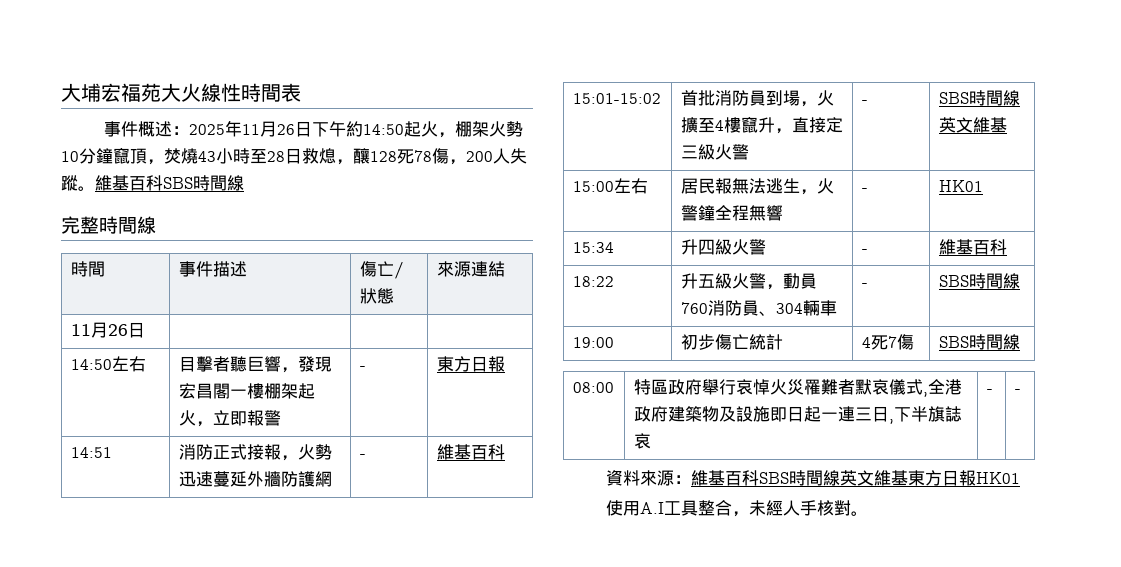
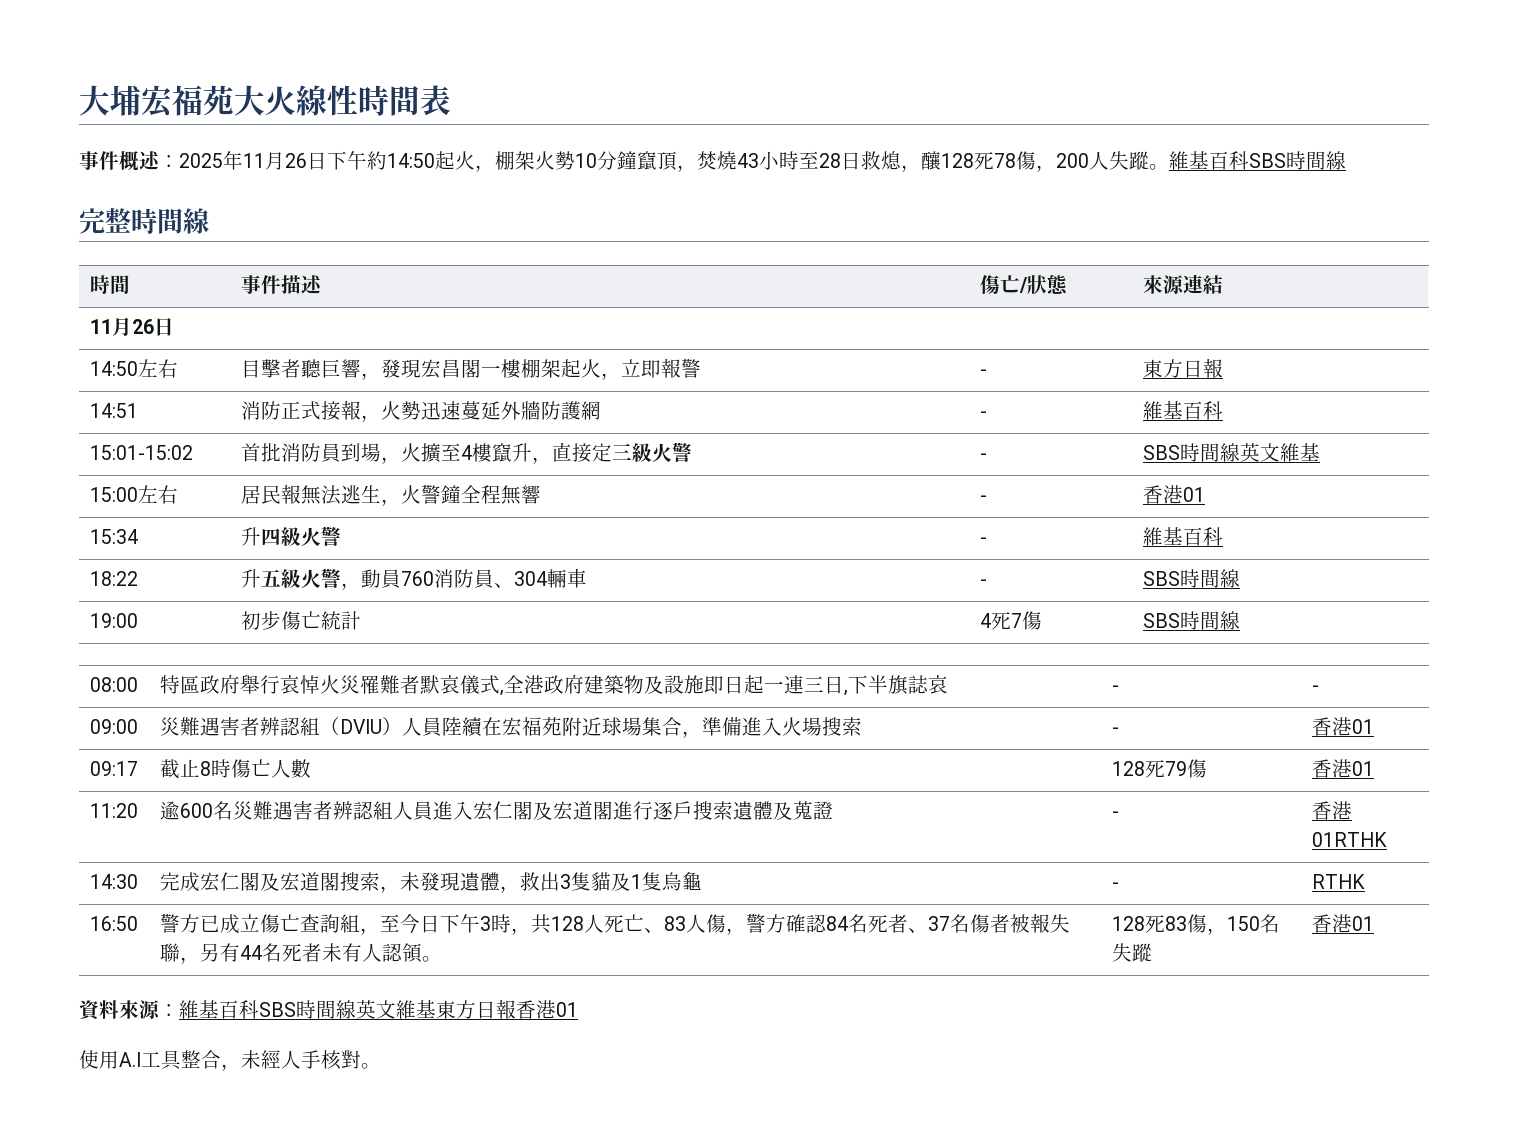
- 15:00左右 | 居民報無法逃生，火警鐘全程無響 | - | HK01
+ 15:00左右 | 居民報無法逃生，火警鐘全程無響 | - | 香港01
+ 09:00 | 災難遇害者辨認組（DVIU）人員陸續在宏福苑附近球場集合，準備進入火場搜索 | - | 香港01
+ 09:17 | 截止8時傷亡人數 | 128死79傷 | 香港01
+ 11:20 | 逾600名災難遇害者辨認組人員進入宏仁閣及宏道閣進行逐戶搜索遺體及蒐證 | - | 香港01RTHK
+ 14:30 | 完成宏仁閣及宏道閣搜索，未發現遺體，救出3隻貓及1隻烏龜 | - | RTHK
+ 16:50 | 警方已成立傷亡查詢組，至今日下午3時，共128人死亡、83人傷，警方確認84名死者、37名傷者被報失聯，另有44名死者未有人認領。 | 128死83傷，150名失蹤 | 香港01
- 資料來源：維基百科SBS時間線英文維基東方日報HK01
+ 資料來源：維基百科SBS時間線英文維基東方日報香港01

